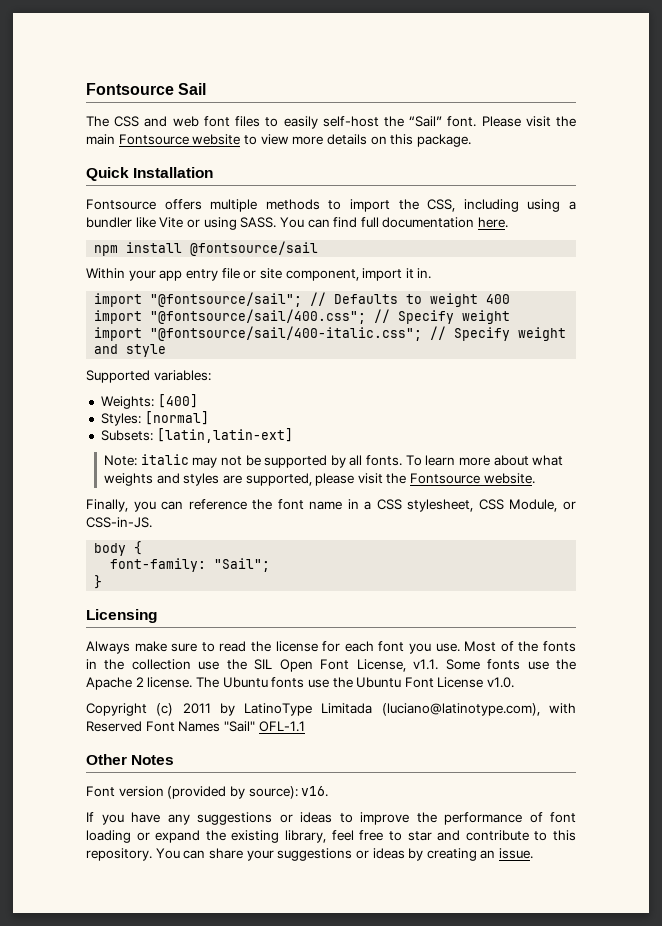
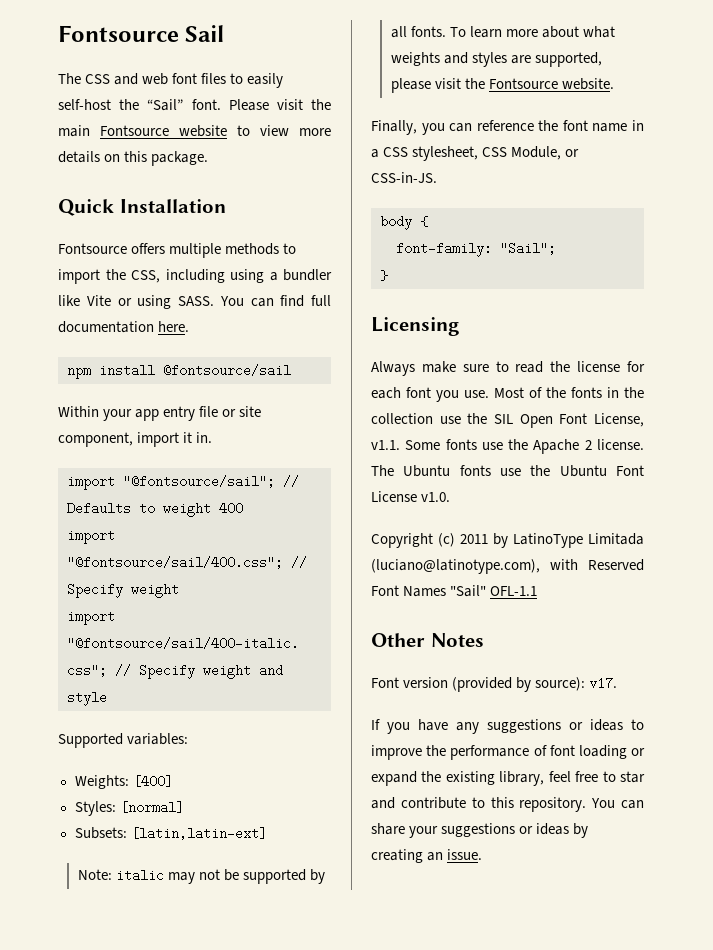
- Font version (provided by source): v16.
+ Font version (provided by source): v17.

